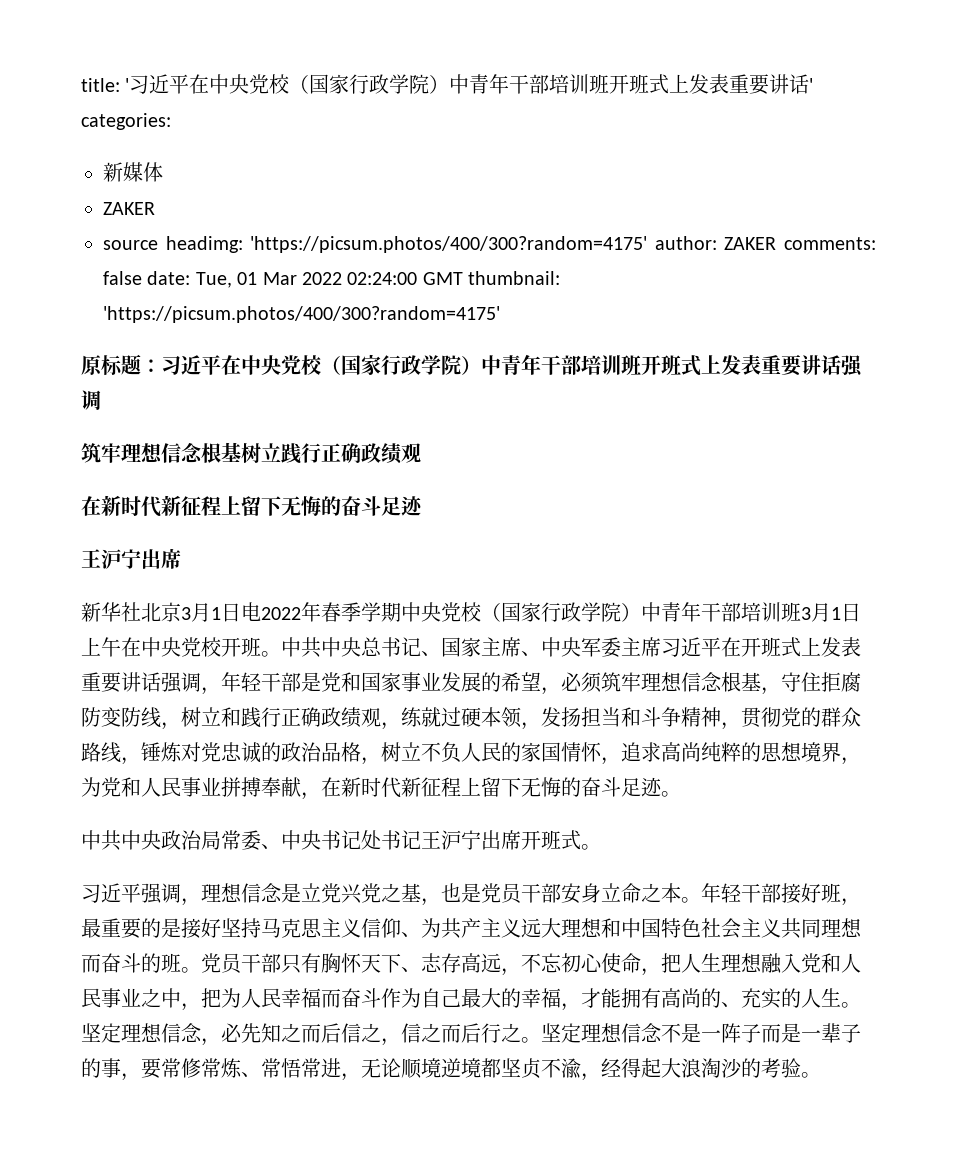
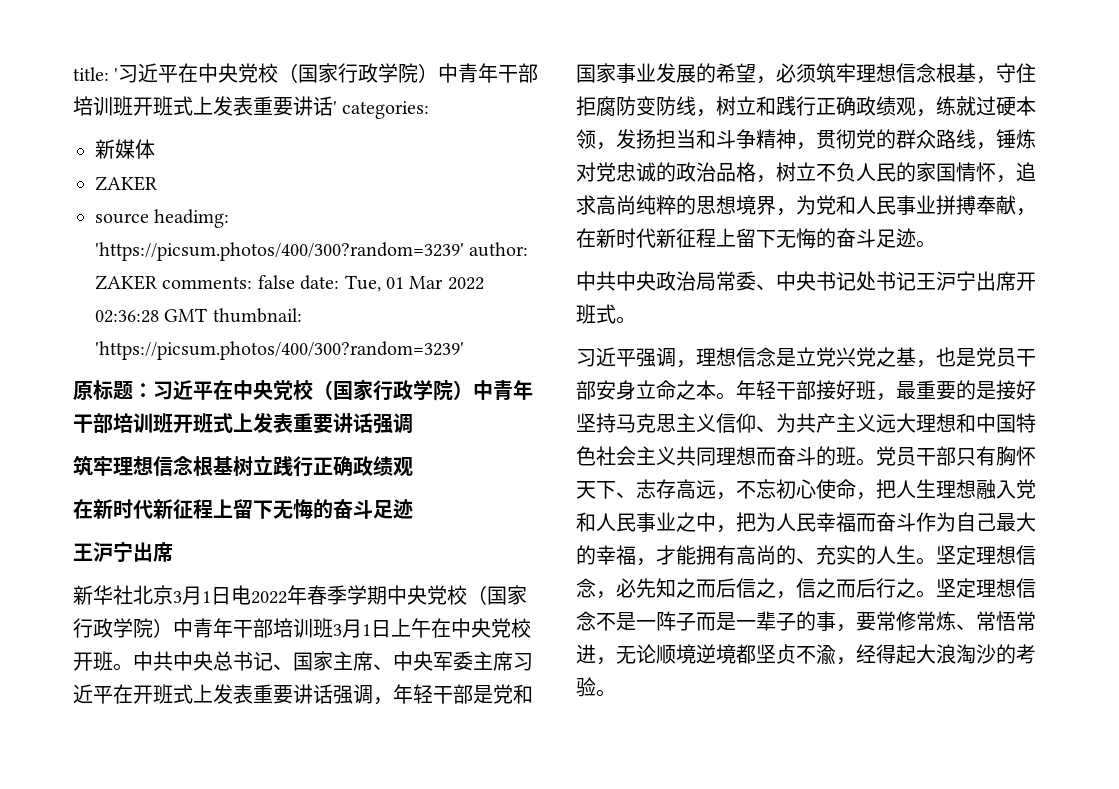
- source headimg: 'https://picsum.photos/400/300?random=4175' author: ZAKER comments: false date: Tue, 01 Mar 2022 02:24:00 GMT thumbnail: 'https://picsum.photos/400/300?random=4175'
+ source headimg: 'https://picsum.photos/400/300?random=3239' author: ZAKER comments: false date: Tue, 01 Mar 2022 02:36:28 GMT thumbnail: 'https://picsum.photos/400/300?random=3239'

